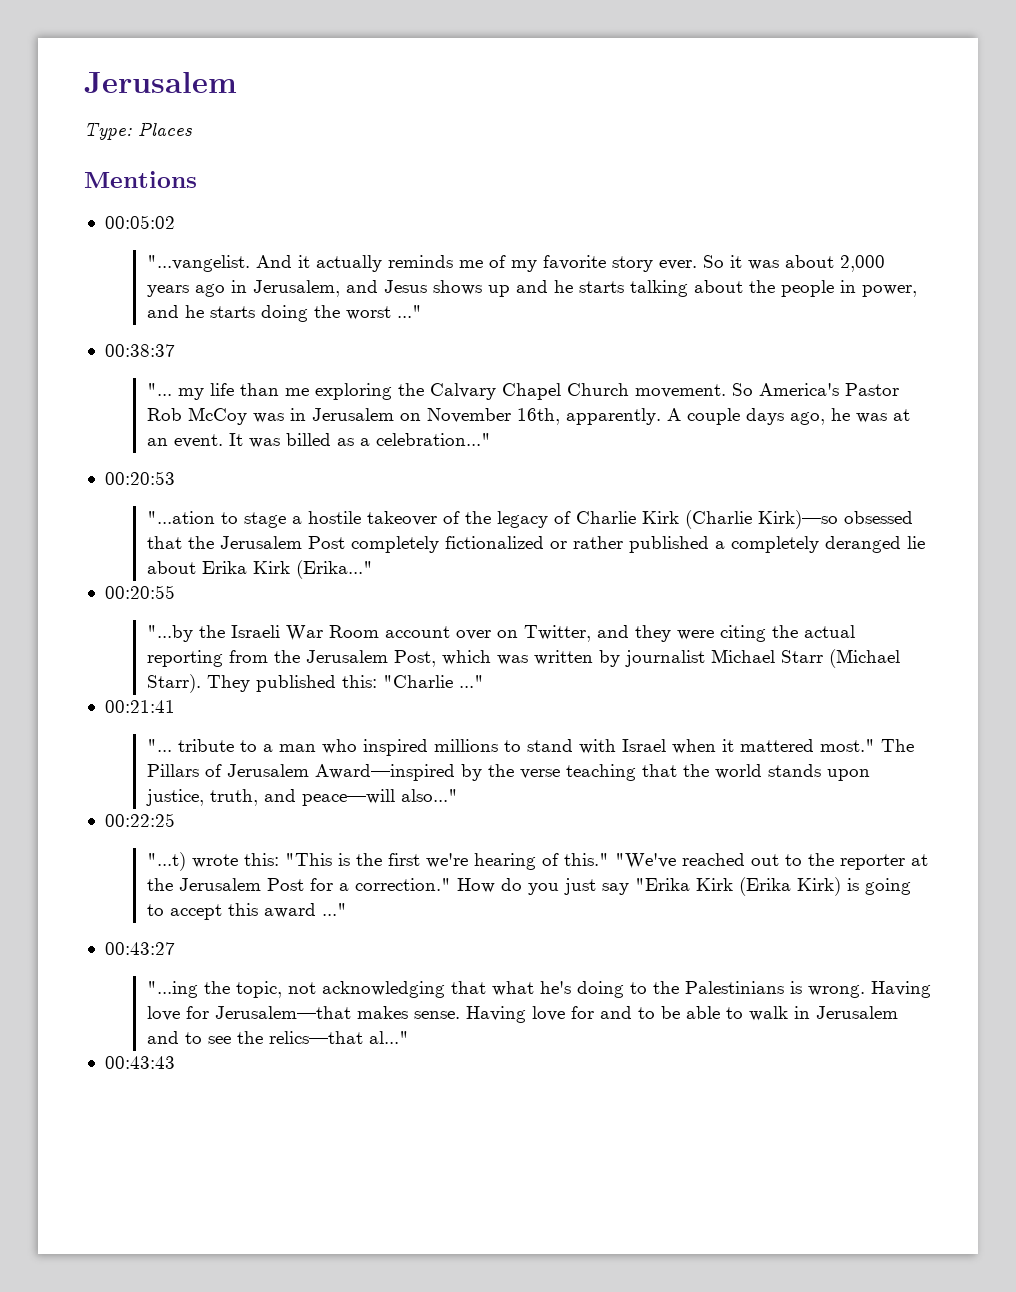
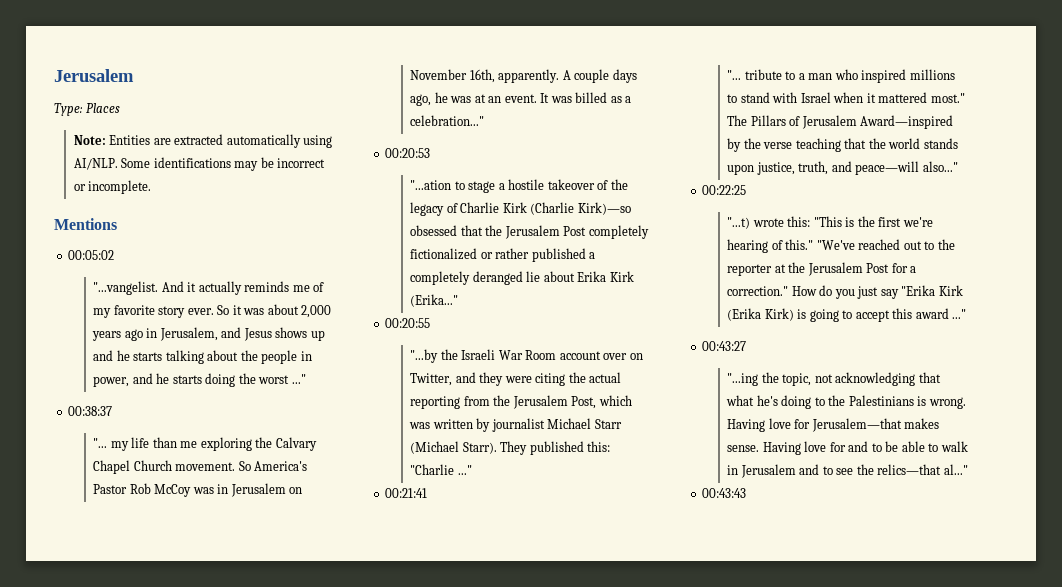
+ Note: Entities are extracted automatically using AI/NLP. Some identifications may be incorrect or incomplete.

